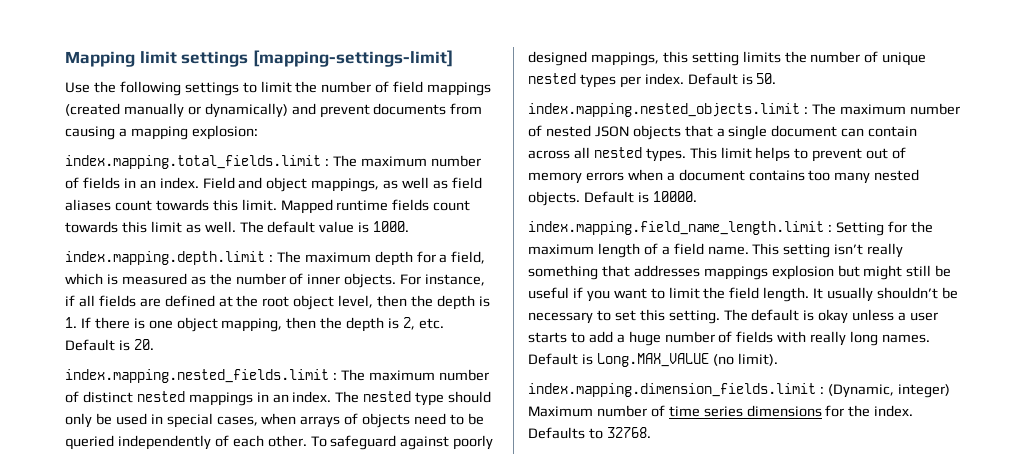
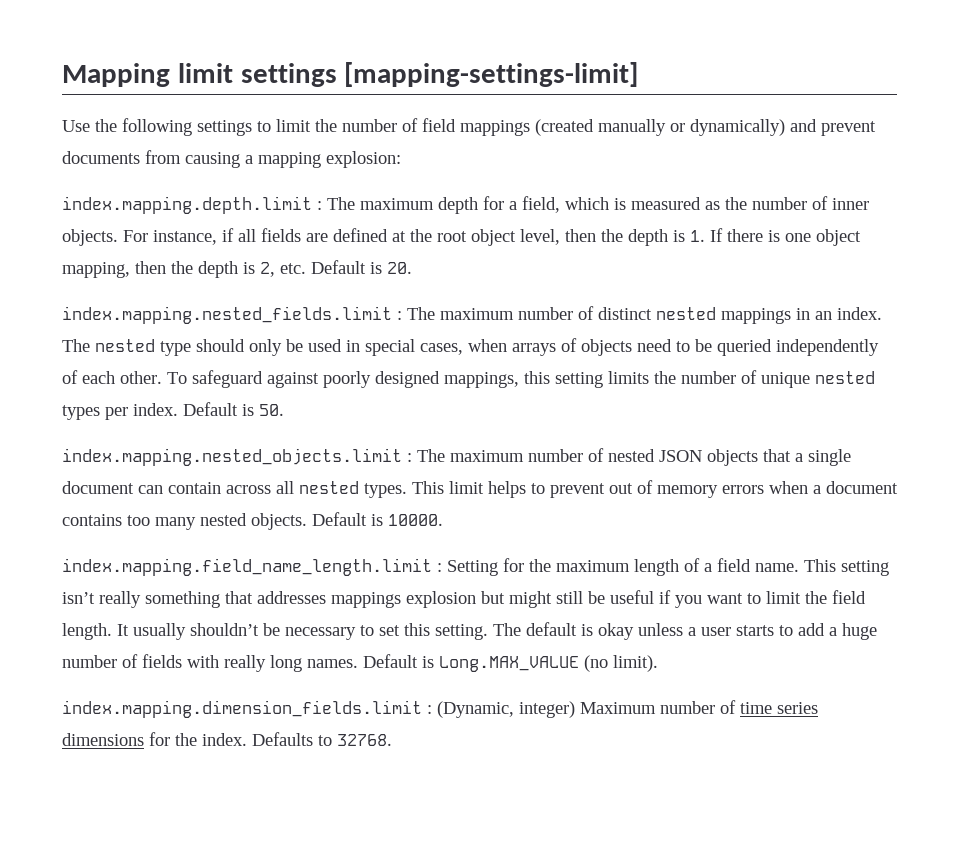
- index.mapping.total_fields.limit : The maximum number of fields in an index. Field and object mappings, as well as field aliases count towards this limit. Mapped runtime fields count towards this limit as well. The default value is 1000.

